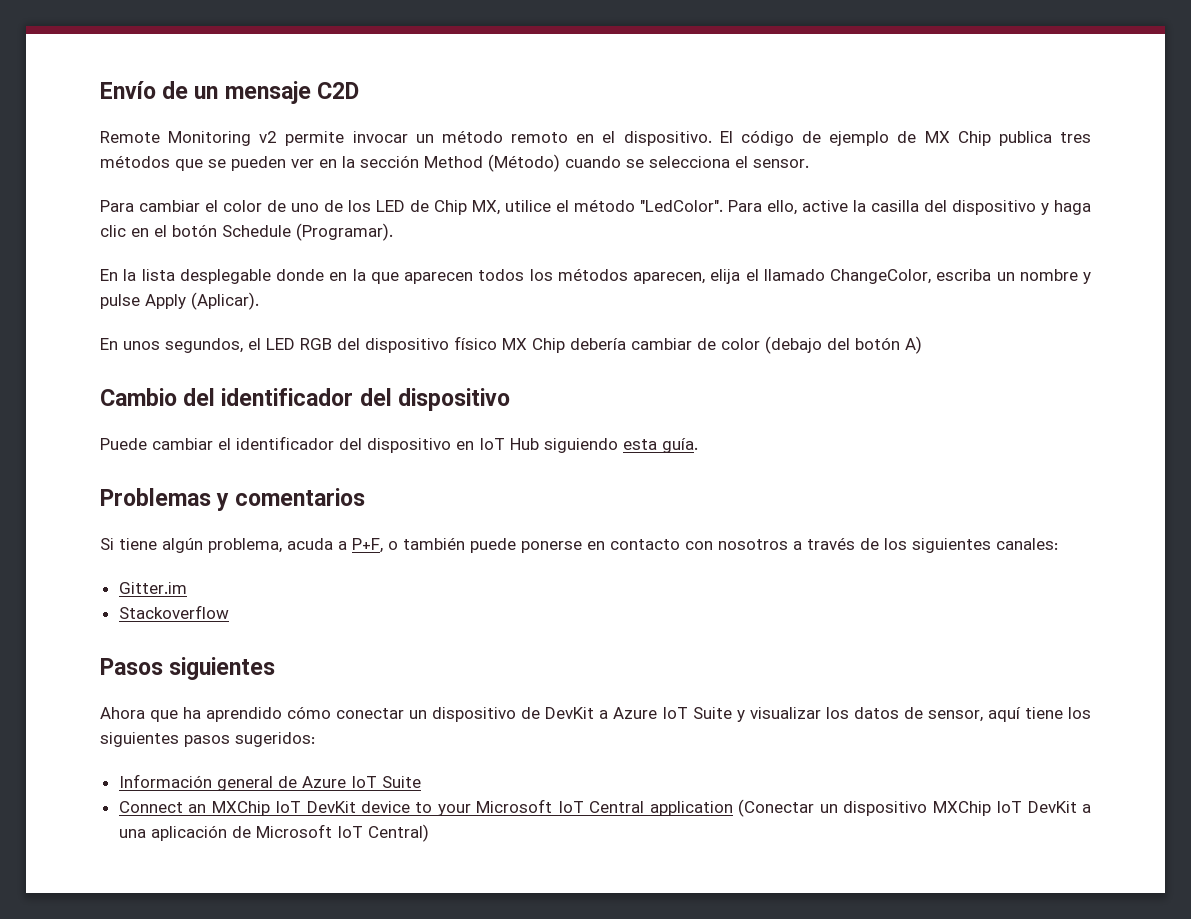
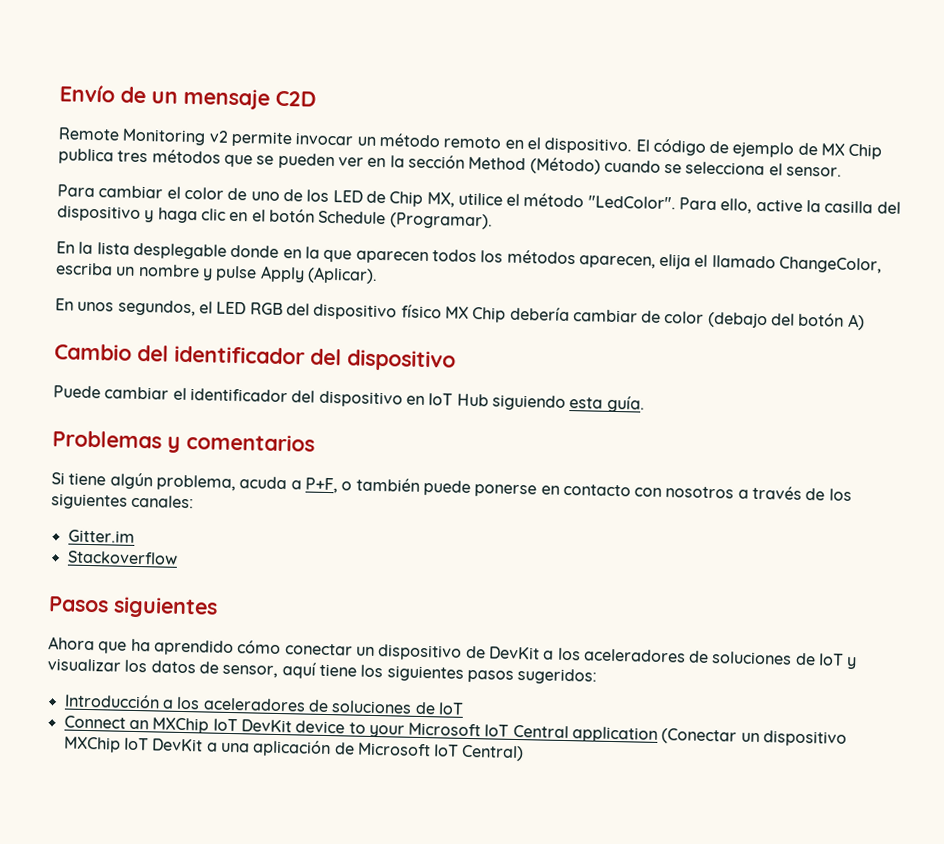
- Ahora que ha aprendido cómo conectar un dispositivo de DevKit a Azure IoT Suite y visualizar los datos de sensor, aquí tiene los siguientes pasos sugeridos:
+ Ahora que ha aprendido cómo conectar un dispositivo de DevKit a los aceleradores de soluciones de IoT y visualizar los datos de sensor, aquí tiene los siguientes pasos sugeridos:
- Información general de Azure IoT Suite
+ Introducción a los aceleradores de soluciones de IoT

